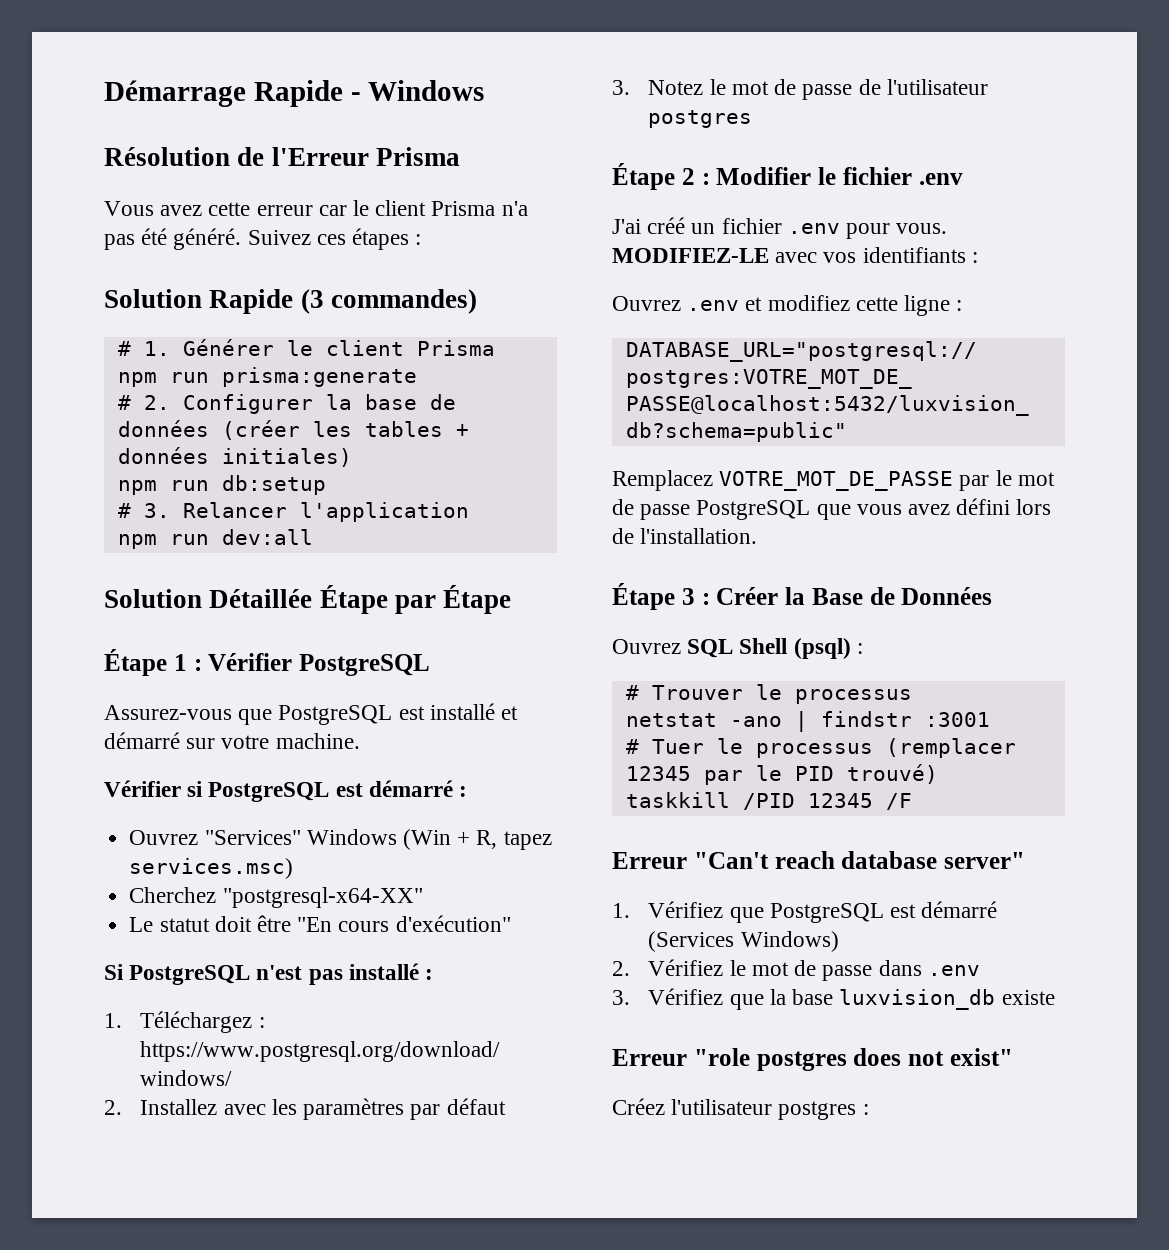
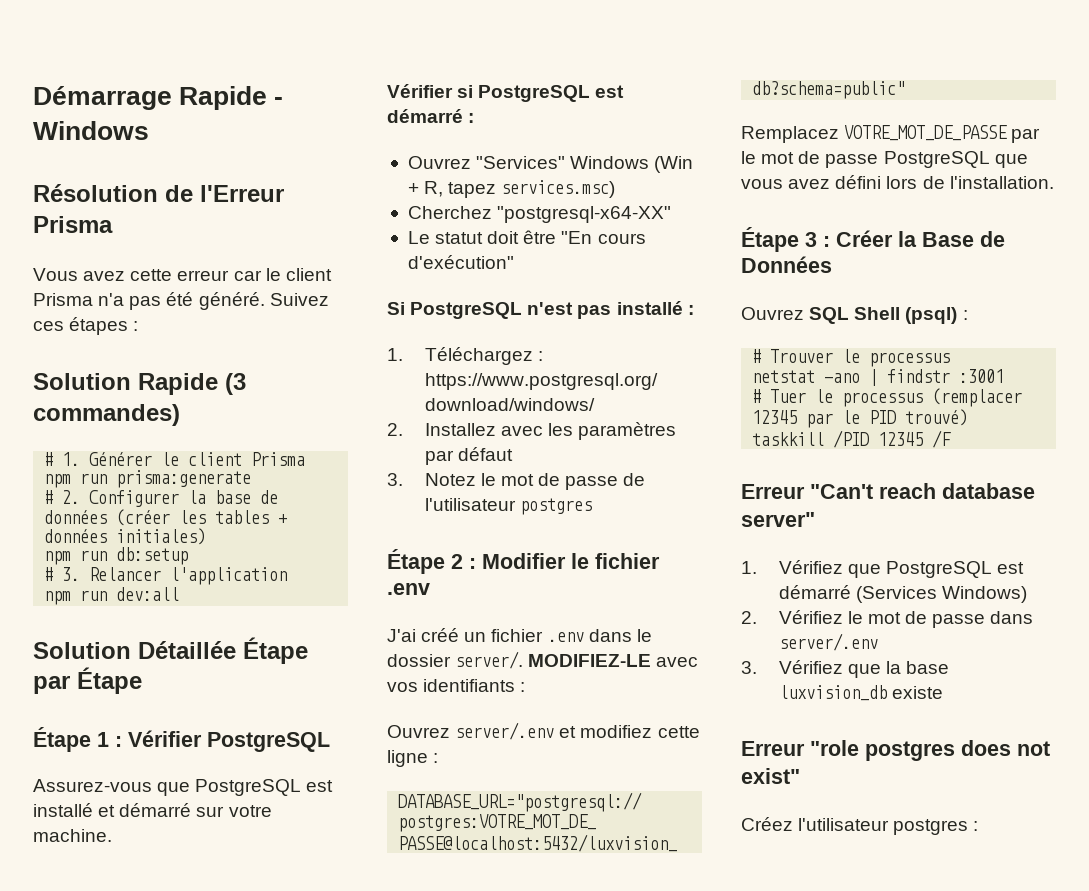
- J'ai créé un fichier .env pour vous.
+ J'ai créé un fichier .env dans le dossier server/.
- Ouvrez .env et modifiez cette ligne :
+ Ouvrez server/.env et modifiez cette ligne :
- 2. Vérifiez le mot de passe dans .env
+ 2. Vérifiez le mot de passe dans server/.env

